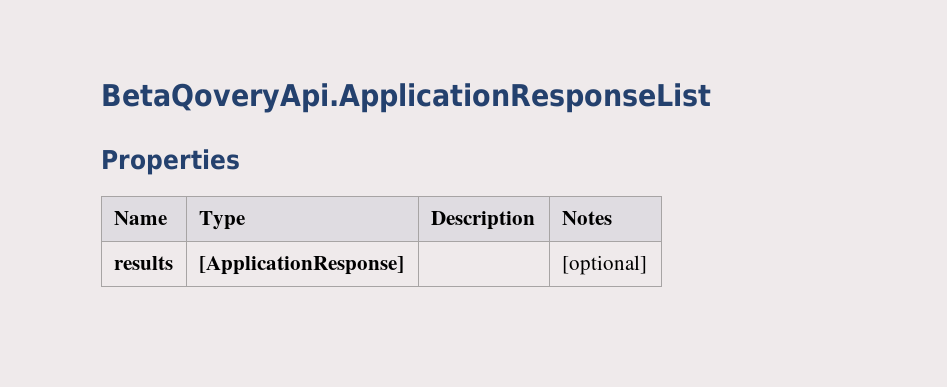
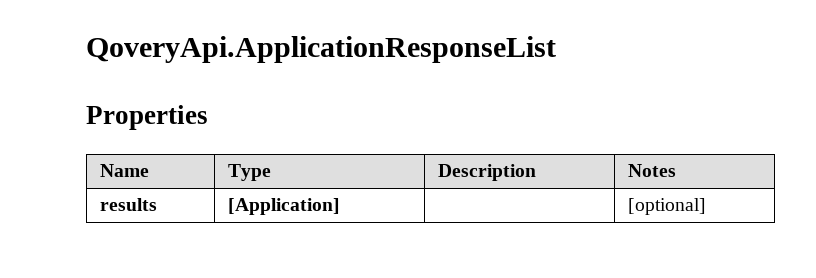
- BetaQoveryApi.ApplicationResponseList
+ QoveryApi.ApplicationResponseList
- results | [ApplicationResponse] | | [optional]
+ results | [Application] | | [optional]

